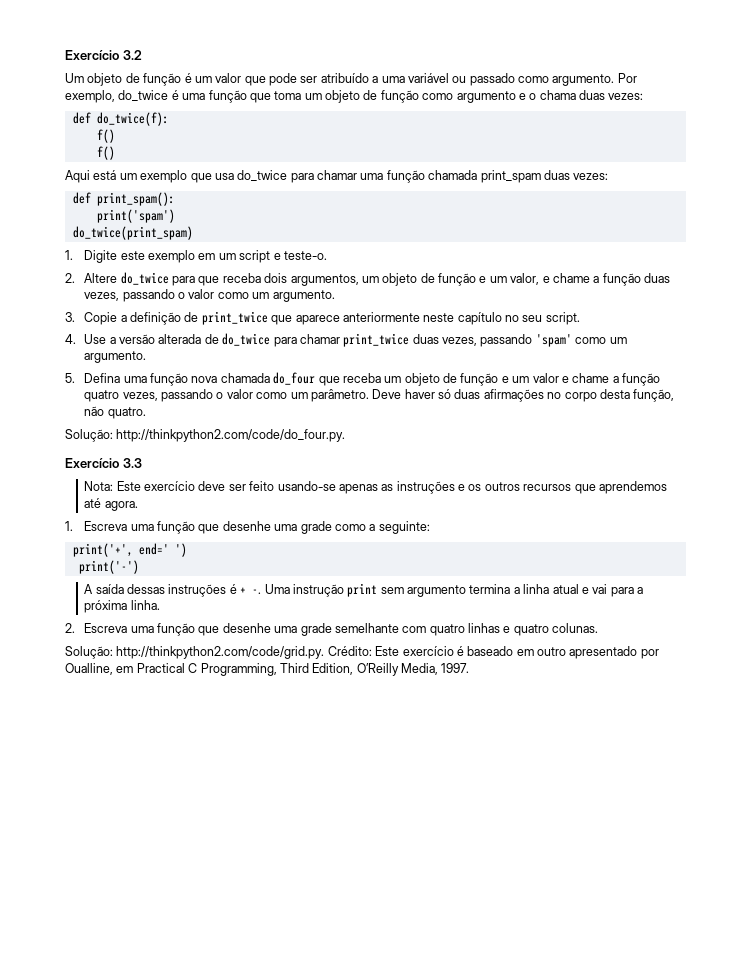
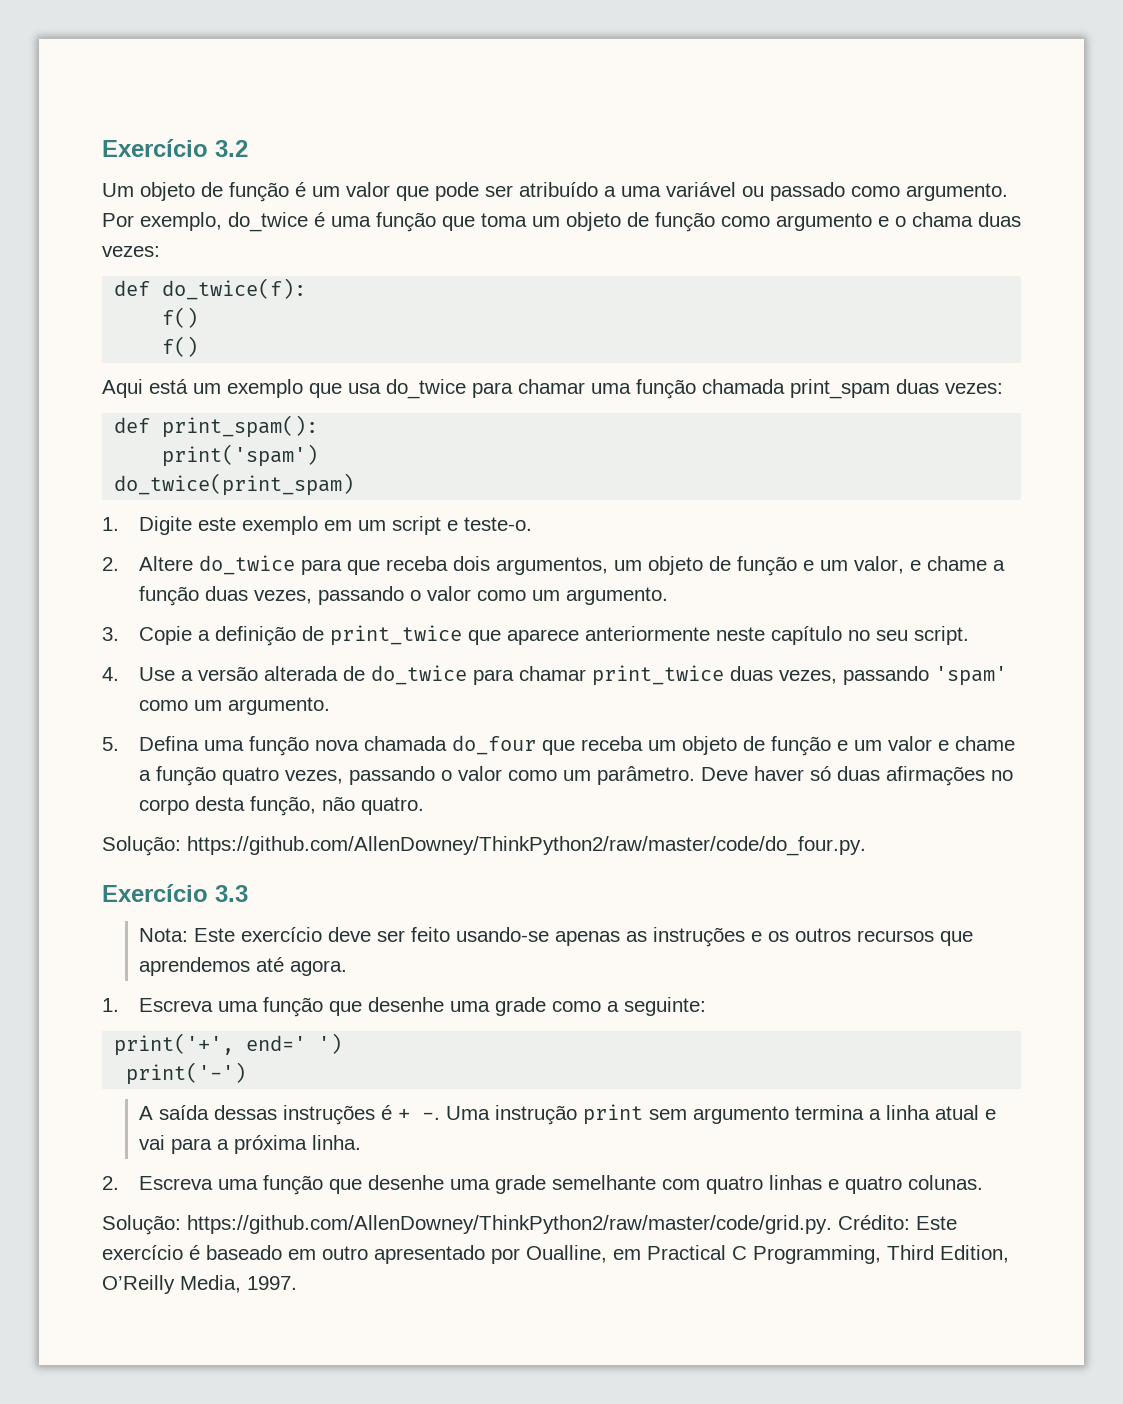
- Solução: http://thinkpython2.com/code/do_four.py.
+ Solução: https://github.com/AllenDowney/ThinkPython2/raw/master/code/do_four.py.
- Solução: http://thinkpython2.com/code/grid.py. Crédito: Este exercício é baseado em outro apresentado por Oualline, em Practical C Programming, Third Edition, O’Reilly Media, 1997.
+ Solução: https://github.com/AllenDowney/ThinkPython2/raw/master/code/grid.py. Crédito: Este exercício é baseado em outro apresentado por Oualline, em Practical C Programming, Third Edition, O’Reilly Media, 1997.

